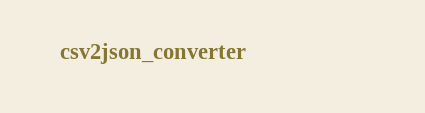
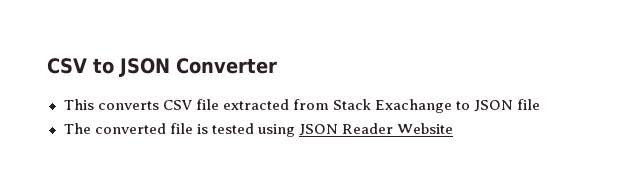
- csv2json_converter
+ CSV to JSON Converter
+ This converts CSV file extracted from Stack Exachange to JSON file
+ The converted file is tested using JSON Reader Website

